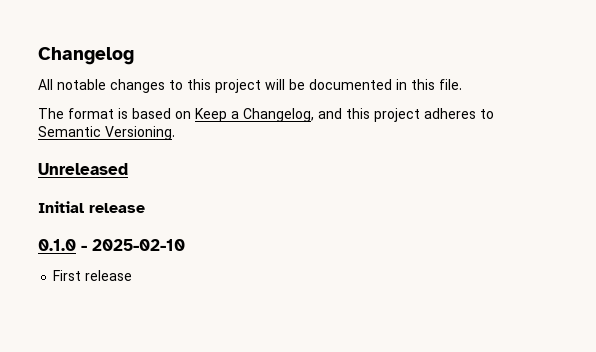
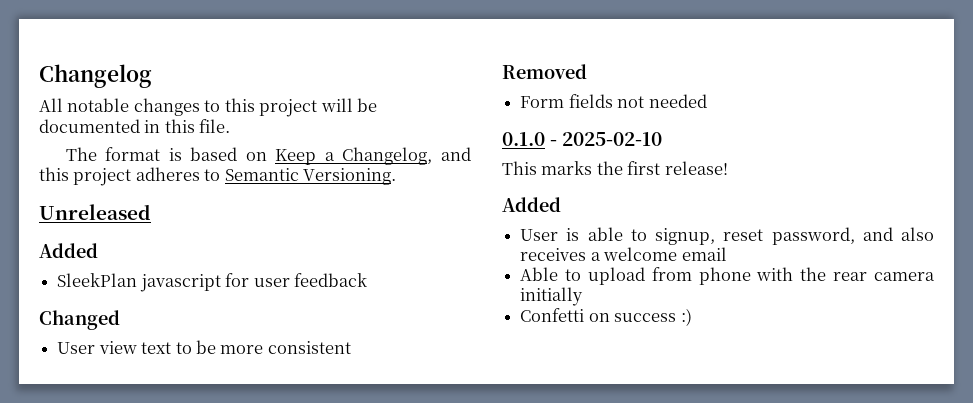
  Unreleased
- Initial release
+ Added
+ SleekPlan javascript for user feedback
+ Changed
+ User view text to be more consistent
+ Removed
+ Form fields not needed
  0.1.0 - 2025-02-10
- First release
+ This marks the first release!
+ Added
+ User is able to signup, reset password, and also receives a welcome email
+ Able to upload from phone with the rear camera initially
+ Confetti on success :)

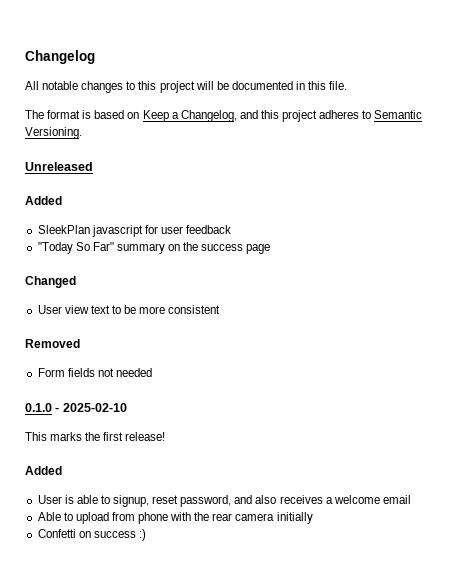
+ "Today So Far" summary on the success page

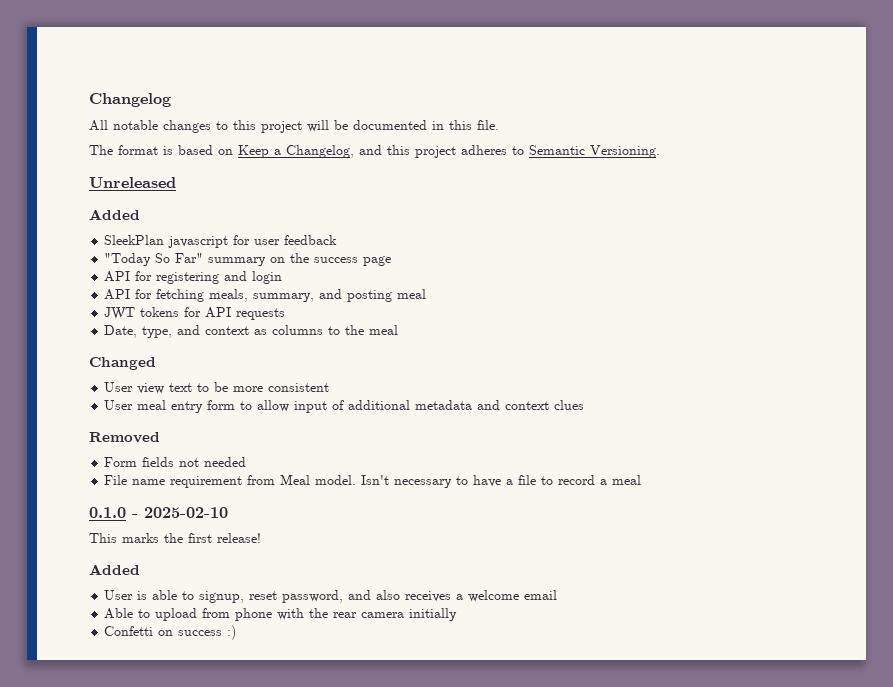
+ API for registering and login
+ API for fetching meals, summary, and posting meal
+ JWT tokens for API requests
+ Date, type, and context as columns to the meal
+ User meal entry form to allow input of additional metadata and context clues
+ File name requirement from Meal model. Isn't necessary to have a file to record a meal

